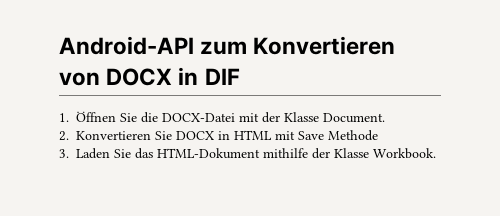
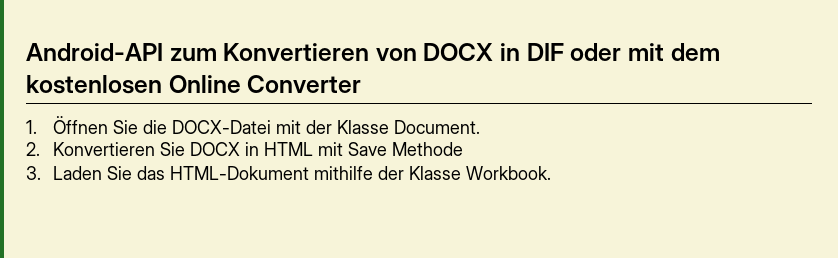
- Android-API zum Konvertieren von DOCX in DIF
+ Android-API zum Konvertieren von DOCX in DIF oder mit dem kostenlosen Online Converter

